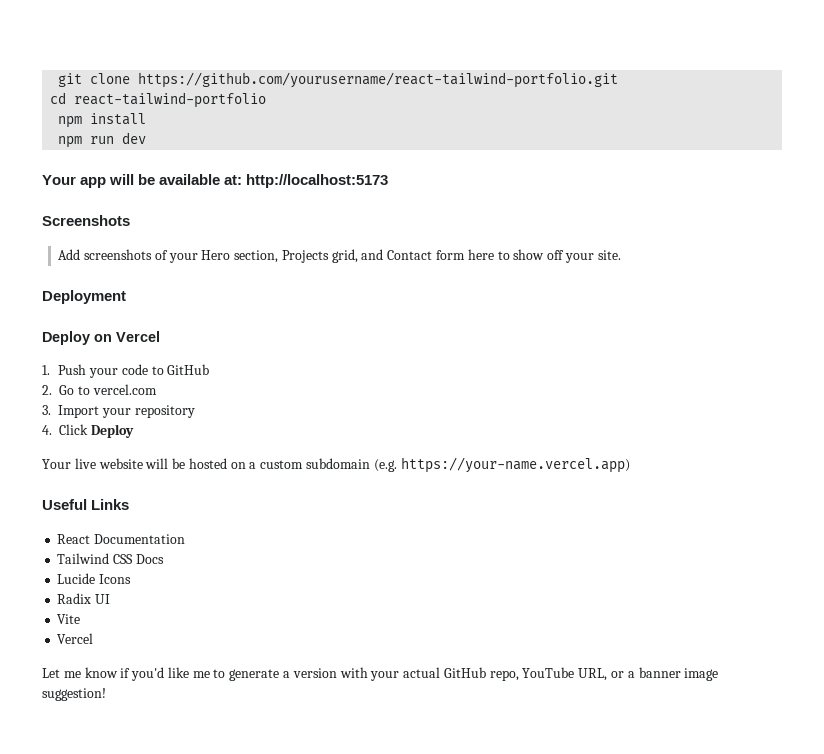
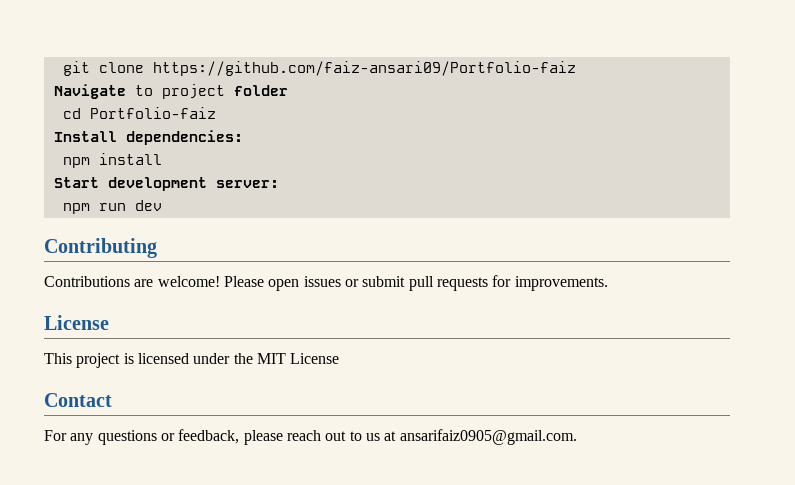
- git clone https://github.com/yourusername/react-tailwind-portfolio.git
- cd react-tailwind-portfolio
+ git clone https://github.com/faiz-ansari09/Portfolio-faiz
+ Navigate to project folder
+ cd Portfolio-faiz
+ Install dependencies:
+ Start development server:
- Your app will be available at: http://localhost:5173
- Screenshots
- Add screenshots of your Hero section, Projects grid, and Contact form here to show off your site.
- Deployment
- Deploy on Vercel
- 1. Push your code to GitHub
- 2. Go to vercel.com
- 3. Import your repository
- 4. Click Deploy
- Your live website will be hosted on a custom subdomain (e.g. https://your-name.vercel.app)
- Useful Links
- React Documentation
- Tailwind CSS Docs
- Lucide Icons
- Radix UI
- Vite
- Vercel
- Let me know if you'd like me to generate a version with your actual GitHub repo, YouTube URL, or a banner image suggestion!
+ Contributing
+ Contributions are welcome! Please open issues or submit pull requests for improvements.
+ License
+ This project is licensed under the MIT License
+ Contact
+ For any questions or feedback, please reach out to us at ansarifaiz0905@gmail.com.

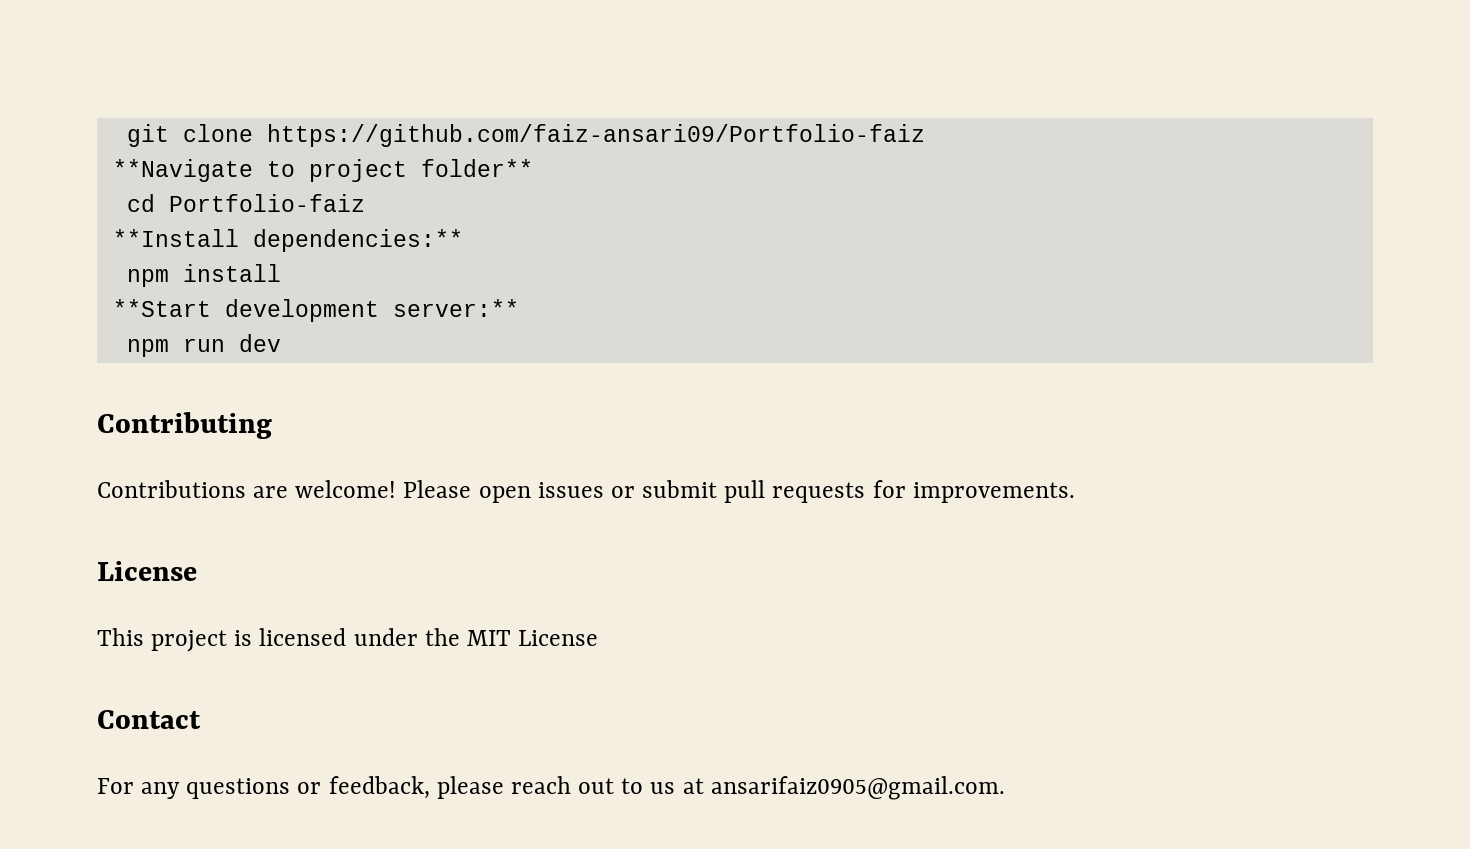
- Navigate to project folder
+ **Navigate to project folder**
- Install dependencies:
+ **Install dependencies:**
- Start development server:
+ **Start development server:**

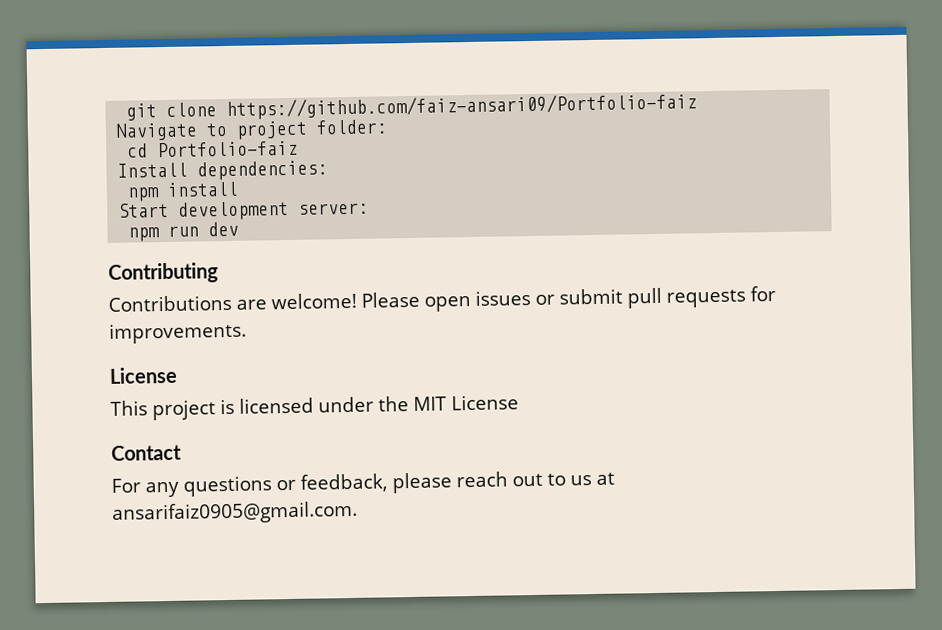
- **Navigate to project folder**
+ Navigate to project folder:
- **Install dependencies:**
+ Install dependencies:
- **Start development server:**
+ Start development server:

